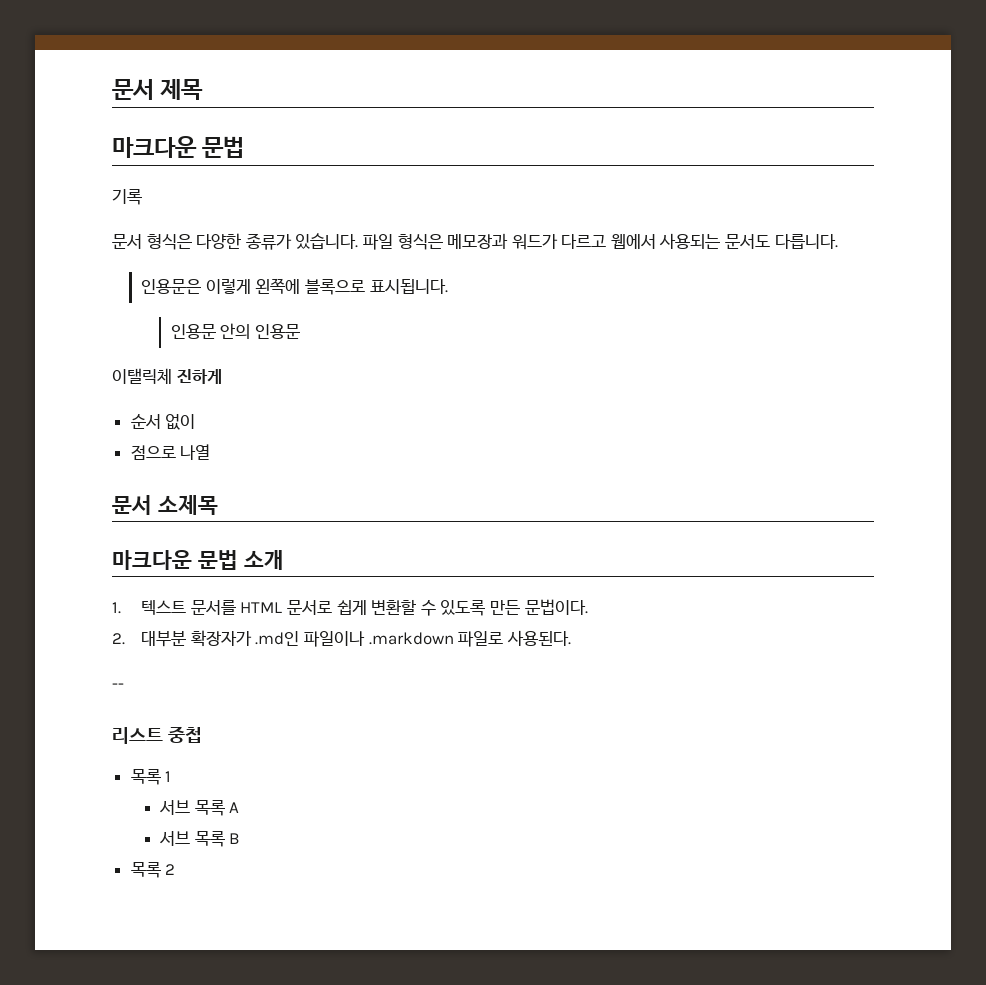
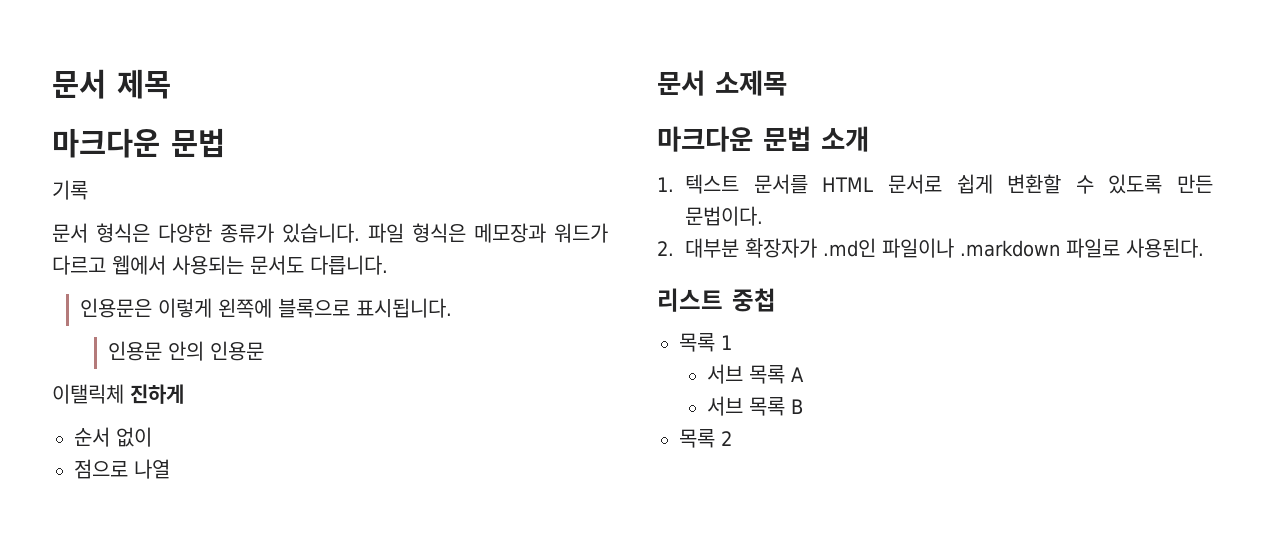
- --

